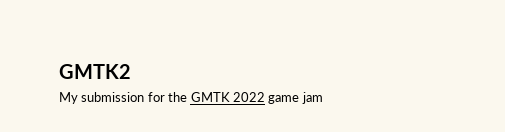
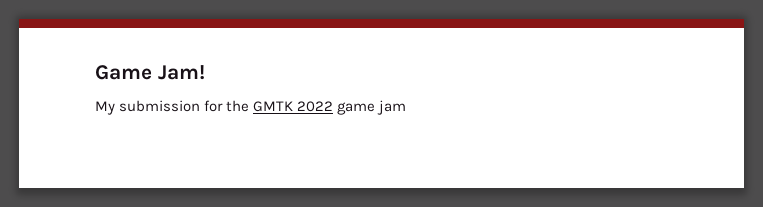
- GMTK2
+ Game Jam!

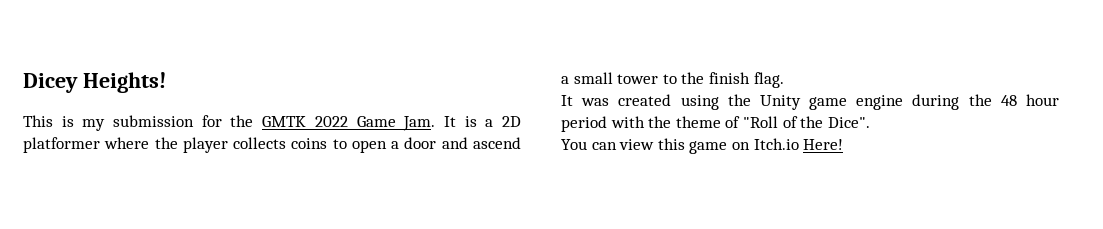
- Game Jam!
- My submission for the GMTK 2022 game jam
+ Dicey Heights!
+ This is my submission for the GMTK 2022 Game Jam. It is a 2D platformer where the player collects coins to open a door and ascend a small tower to the finish flag.
+ It was created using the Unity game engine during the 48 hour period with the theme of "Roll of the Dice".
+ You can view this game on Itch.io Here!

